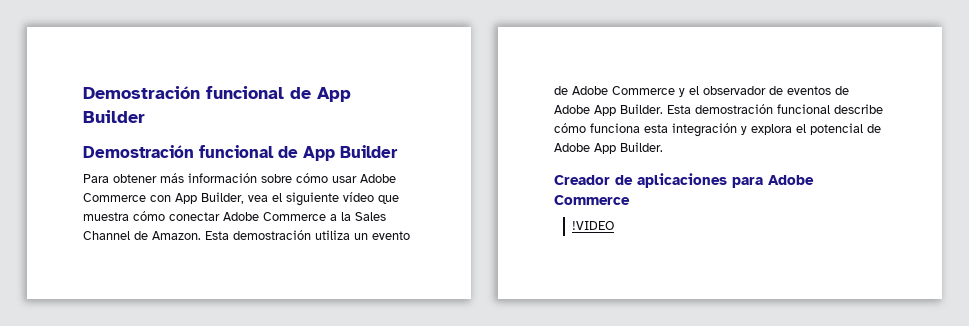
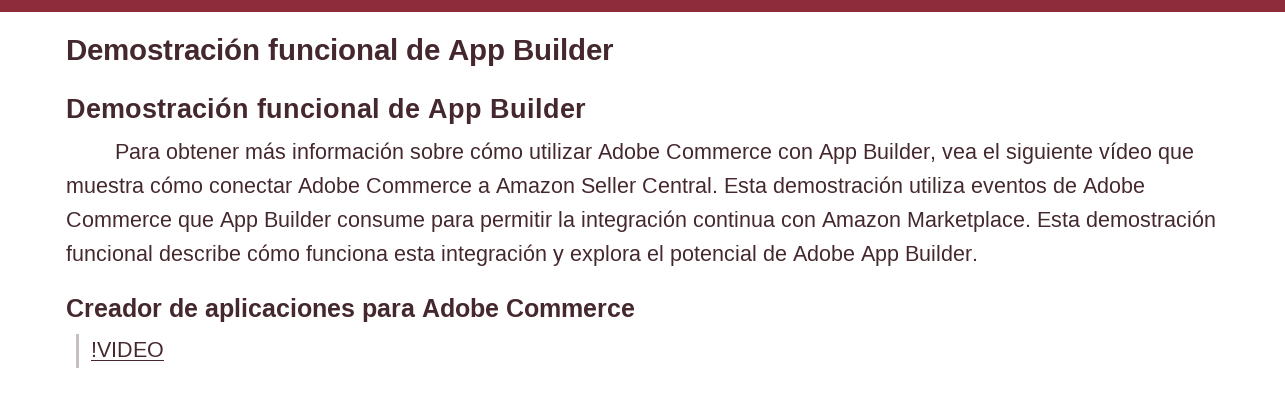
- Para obtener más información sobre cómo usar Adobe Commerce con App Builder, vea el siguiente vídeo que muestra cómo conectar Adobe Commerce a la Sales Channel de Amazon.
+ Para obtener más información sobre cómo utilizar Adobe Commerce con App Builder, vea el siguiente vídeo que muestra cómo conectar Adobe Commerce a Amazon Seller Central.
- Esta demostración utiliza un evento de Adobe Commerce y el observador de eventos de Adobe App Builder.
+ Esta demostración utiliza eventos de Adobe Commerce que App Builder consume para permitir la integración continua con Amazon Marketplace.

